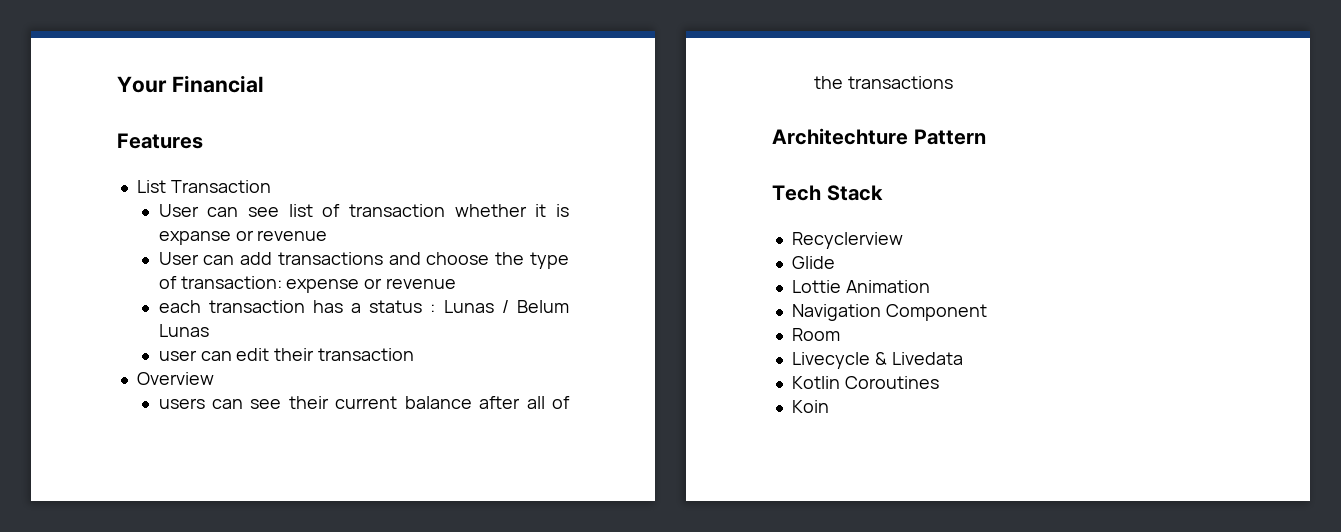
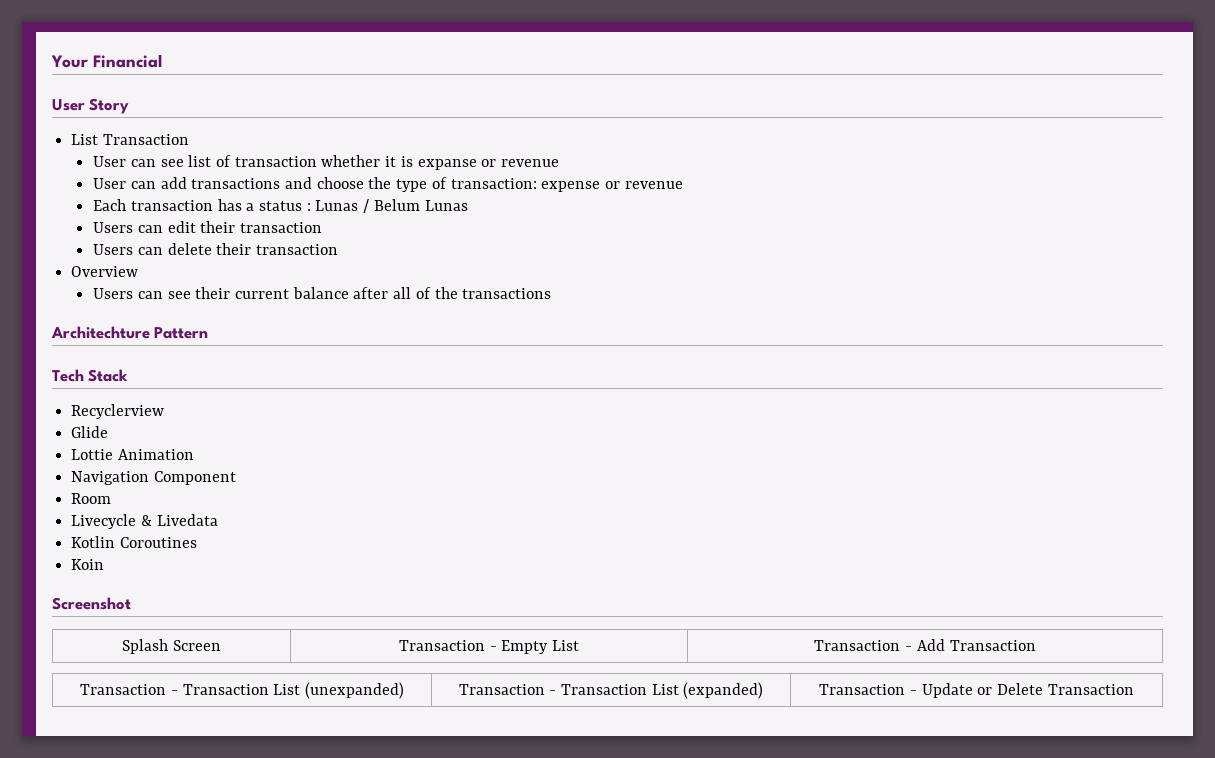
- Features
+ User Story
- each transaction has a status : Lunas / Belum Lunas
+ Each transaction has a status : Lunas / Belum Lunas
- user can edit their transaction
+ Users can edit their transaction
+ Users can delete their transaction
- users can see their current balance after all of the transactions
+ Users can see their current balance after all of the transactions
+ Screenshot
+ Splash Screen | Transaction - Empty List | Transaction - Add Transaction
+ Transaction - Transaction List (unexpanded) | Transaction - Transaction List (expanded) | Transaction - Update or Delete Transaction

